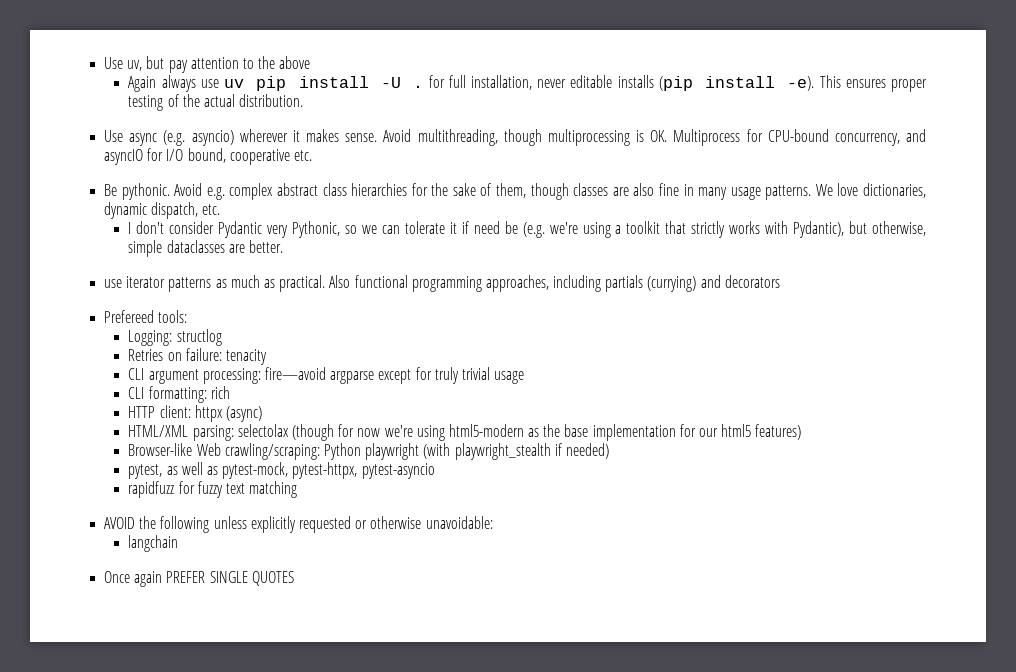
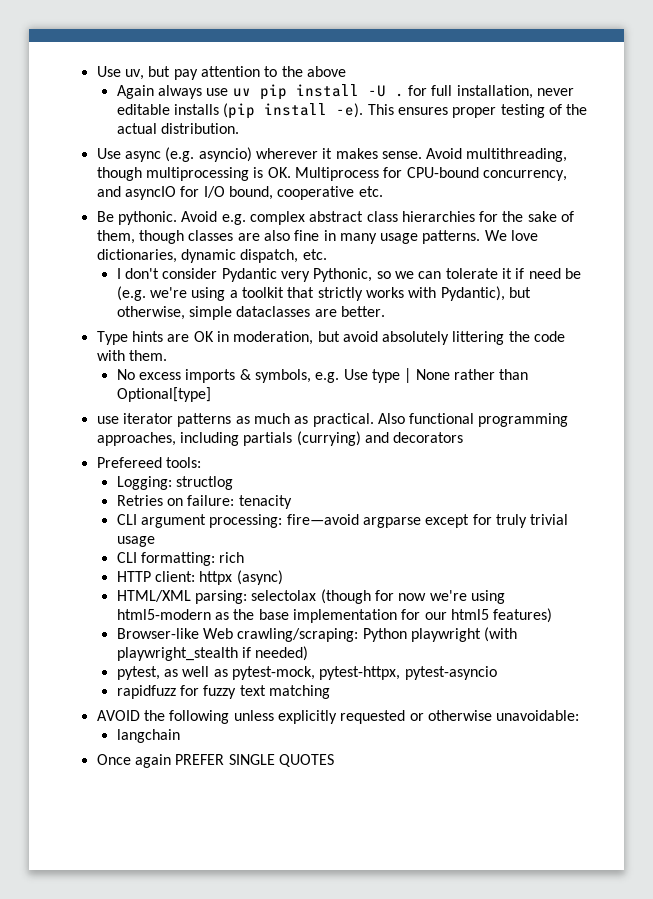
+ Type hints are OK in moderation, but avoid absolutely littering the code with them.
+ No excess imports & symbols, e.g. Use type | None rather than Optional[type]

